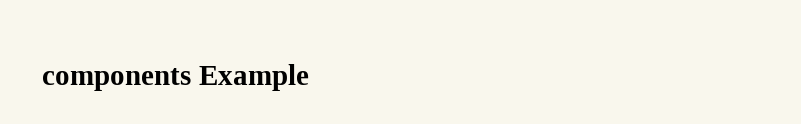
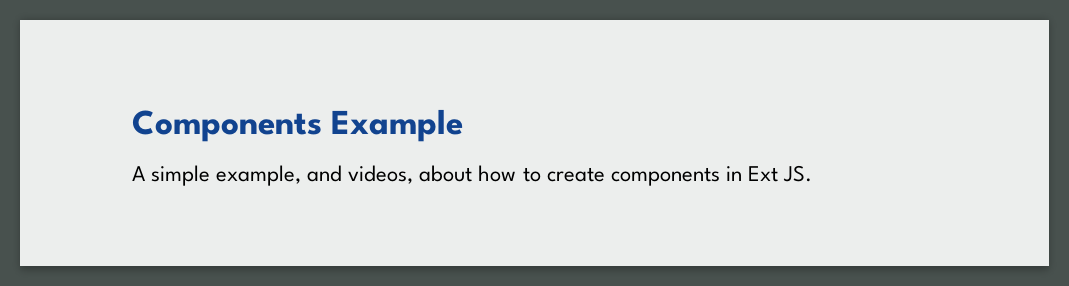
- components Example
+ Components Example
+ A simple example, and videos, about how to create components in Ext JS.

